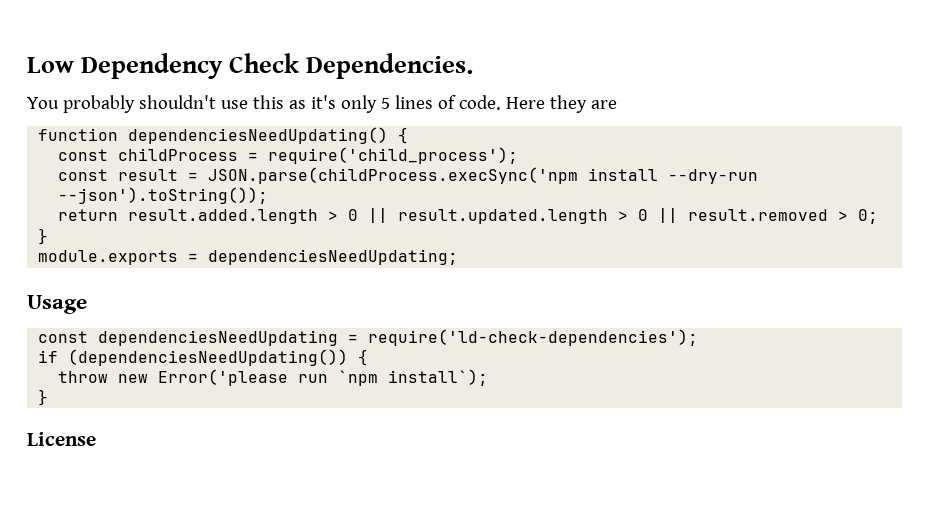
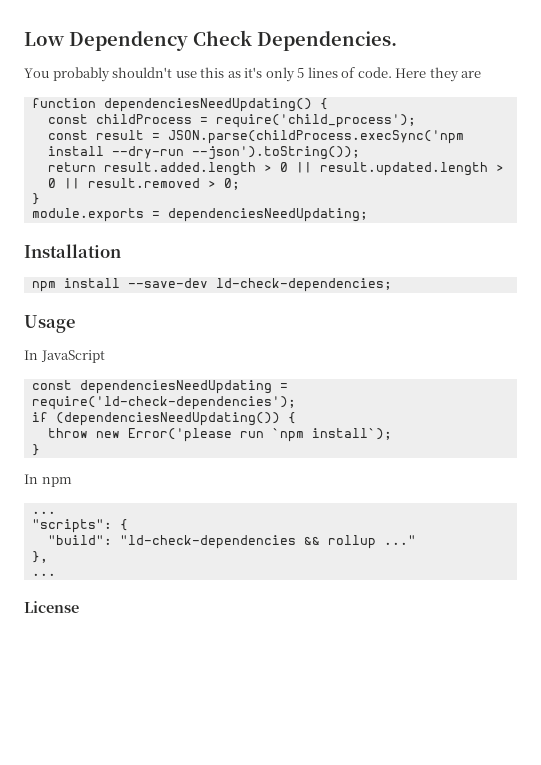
+ Installation
+ npm install --save-dev ld-check-dependencies;
+ In JavaScript
+ In npm
+ ...
+ "scripts": {
+ "build": "ld-check-dependencies && rollup ..."
+ },
+ ...

